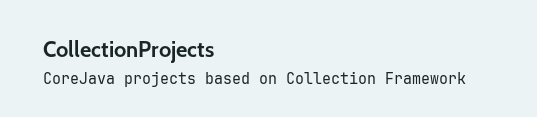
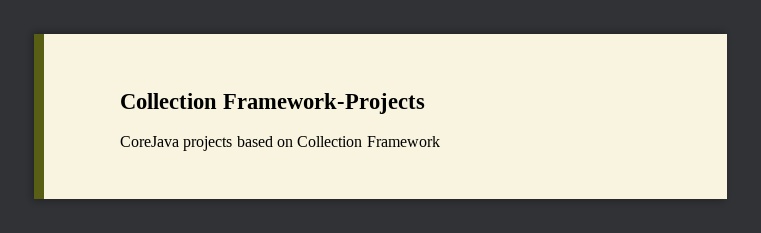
- CollectionProjects
+ Collection Framework-Projects

